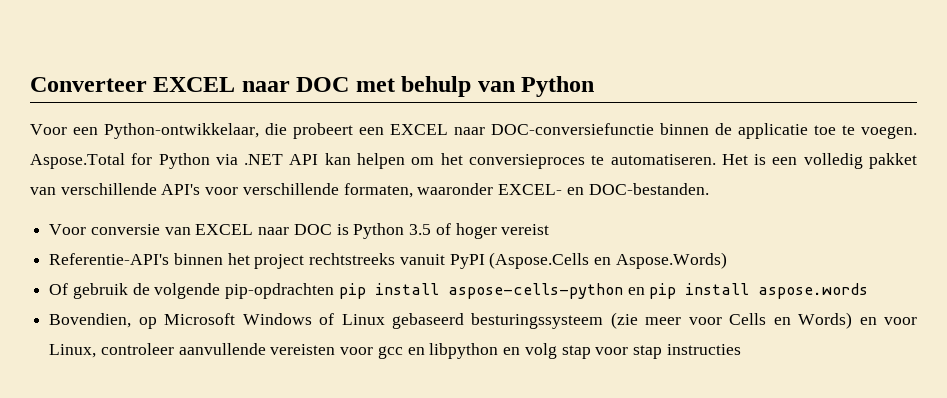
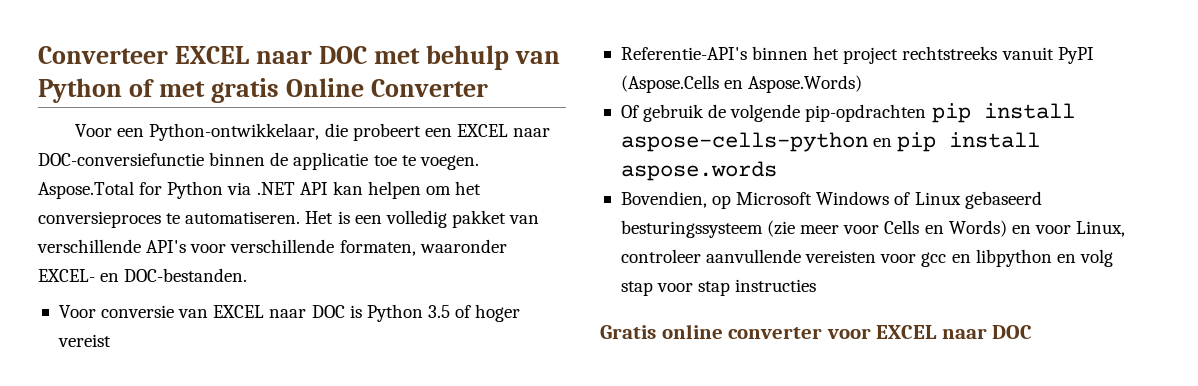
- Converteer EXCEL naar DOC met behulp van Python
+ Converteer EXCEL naar DOC met behulp van Python of met gratis Online Converter
+ Gratis online converter voor EXCEL naar DOC

